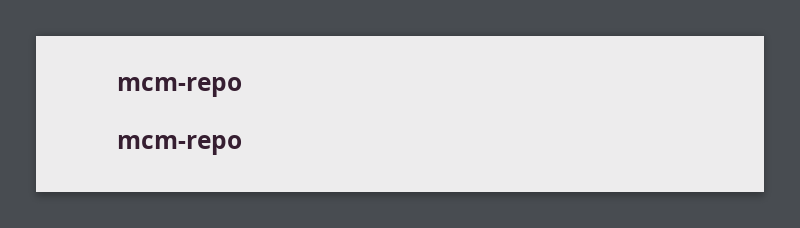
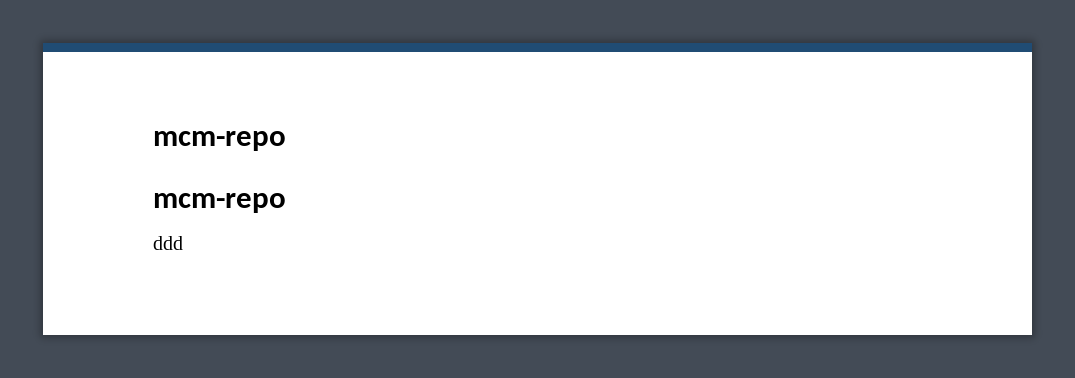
+ ddd

